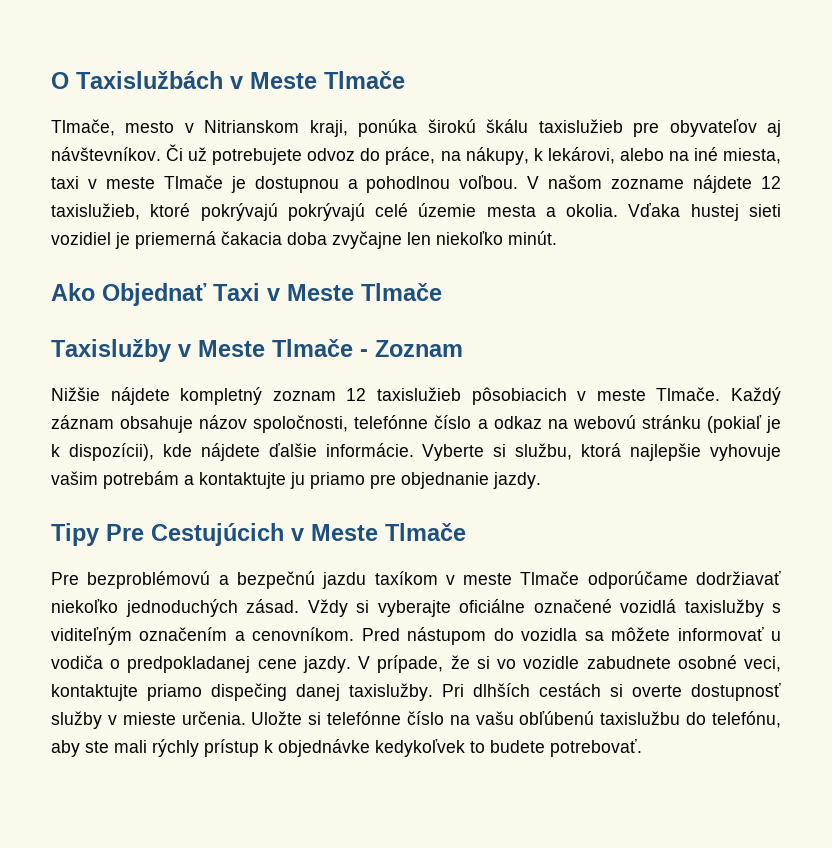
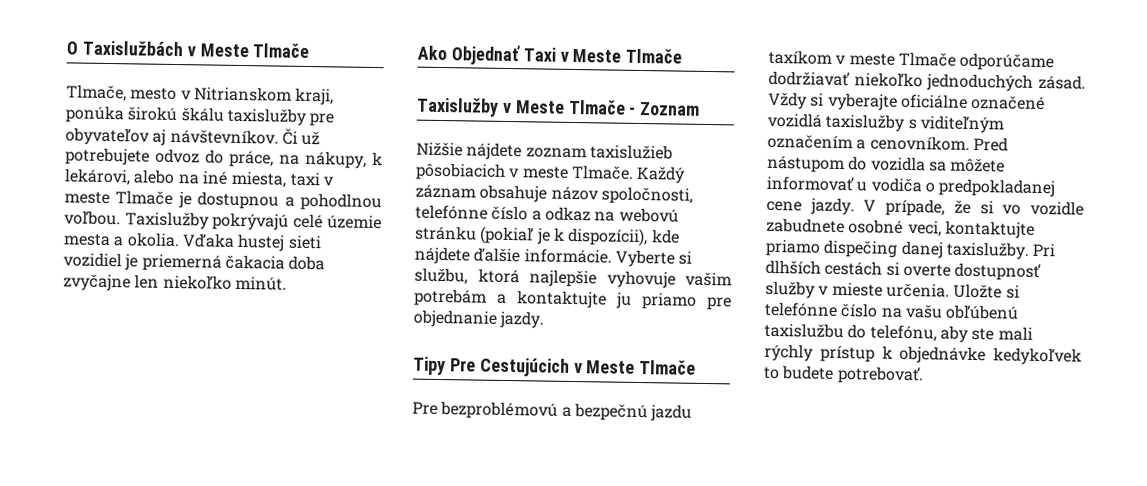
- Tlmače, mesto v Nitrianskom kraji, ponúka širokú škálu taxislužieb pre obyvateľov aj návštevníkov.
+ Tlmače, mesto v Nitrianskom kraji, ponúka širokú škálu taxislužby pre obyvateľov aj návštevníkov.
- V našom zozname nájdete 12 taxislužieb, ktoré pokrývajú pokrývajú celé územie mesta a okolia.
+ Taxislužby pokrývajú celé územie mesta a okolia.
- Nižšie nájdete kompletný zoznam 12 taxislužieb pôsobiacich v meste Tlmače.
+ Nižšie nájdete zoznam taxislužieb pôsobiacich v meste Tlmače.

